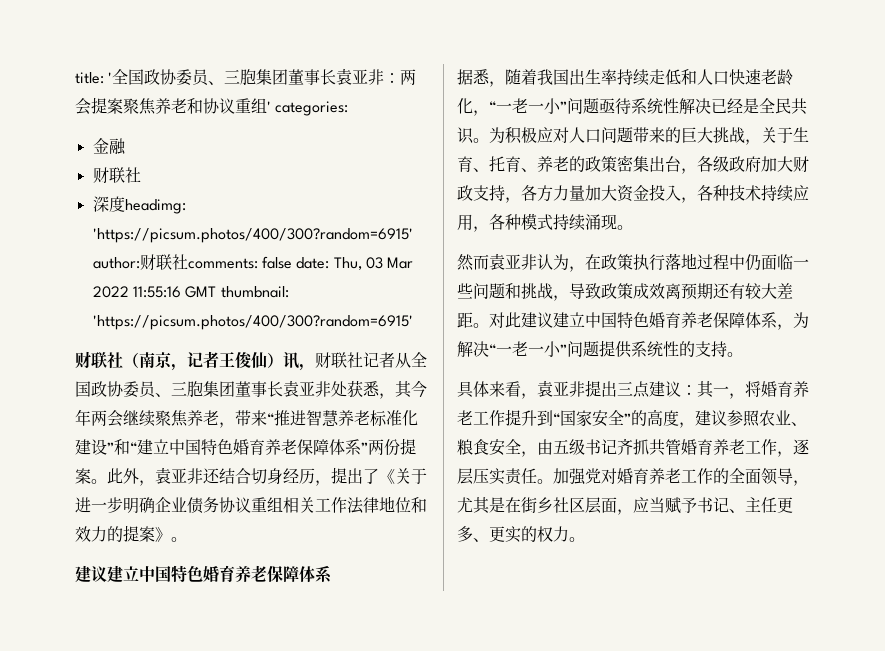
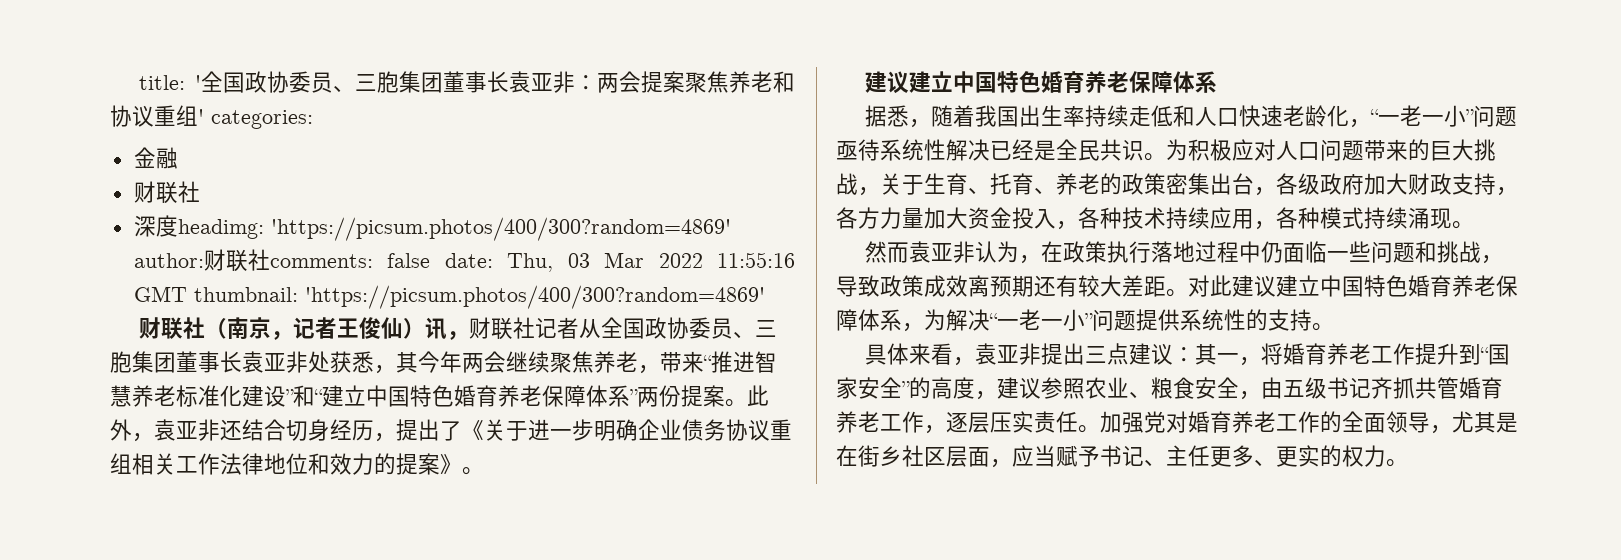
- 深度headimg: 'https://picsum.photos/400/300?random=6915' author:财联社comments: false date: Thu, 03 Mar 2022 11:55:16 GMT thumbnail: 'https://picsum.photos/400/300?random=6915'
+ 深度headimg: 'https://picsum.photos/400/300?random=4869' author:财联社comments: false date: Thu, 03 Mar 2022 11:55:16 GMT thumbnail: 'https://picsum.photos/400/300?random=4869'

